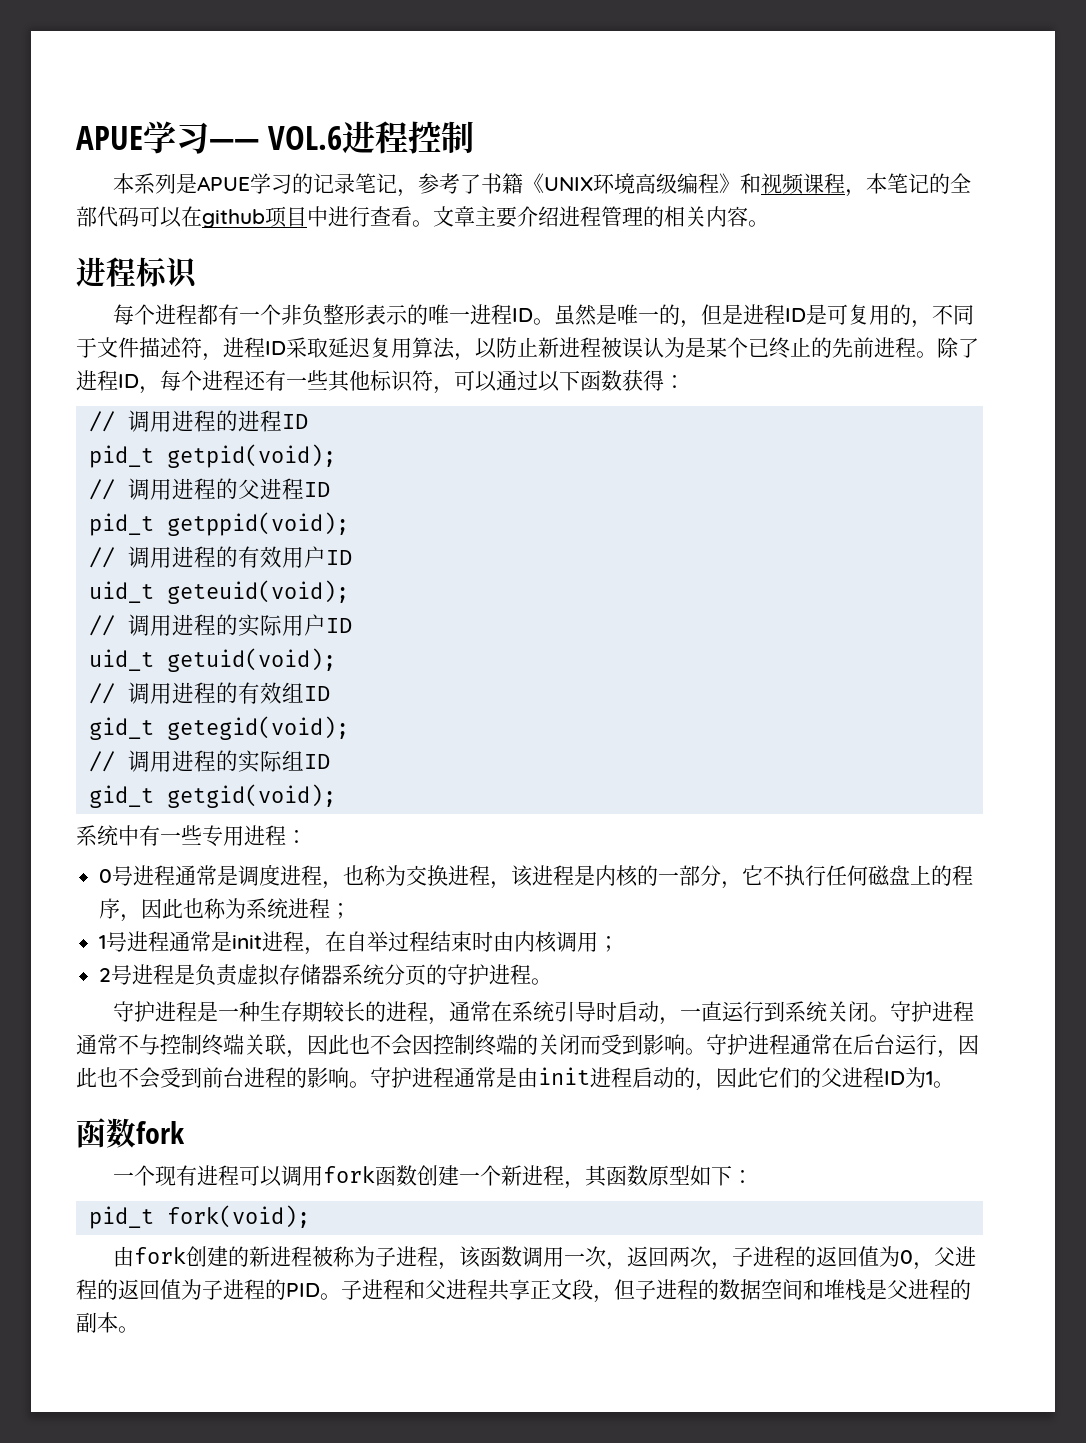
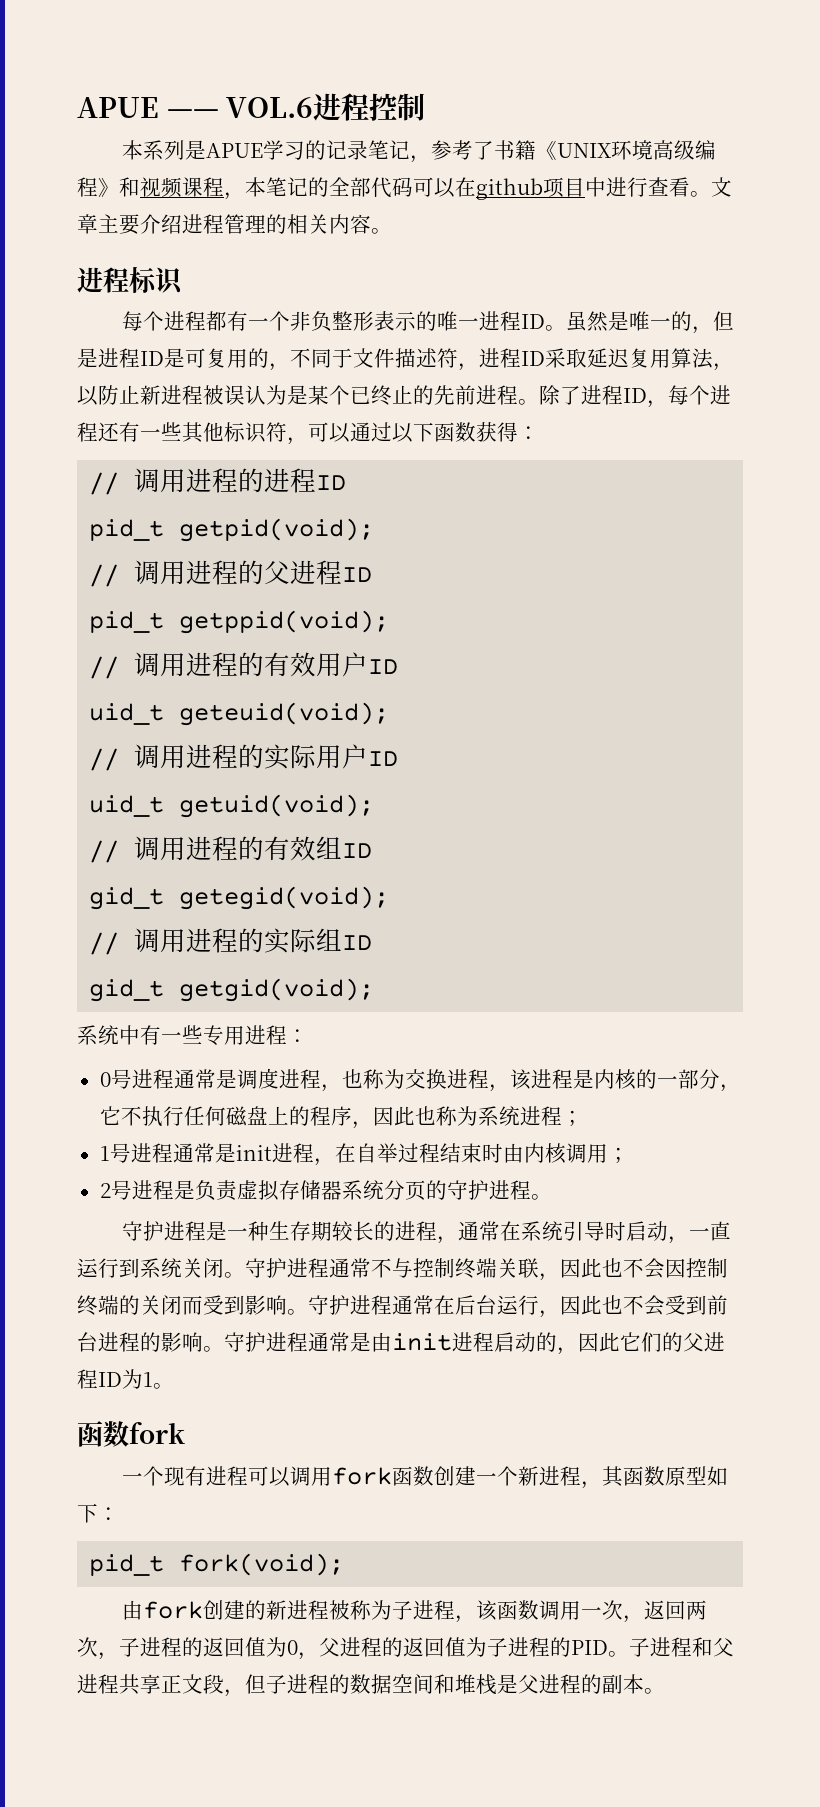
- APUE学习—— VOL.6进程控制
+ APUE —— VOL.6进程控制

